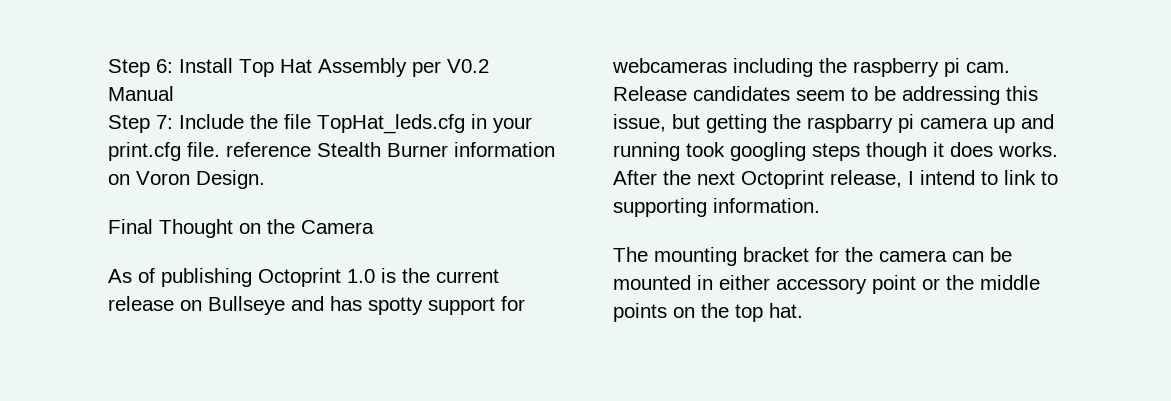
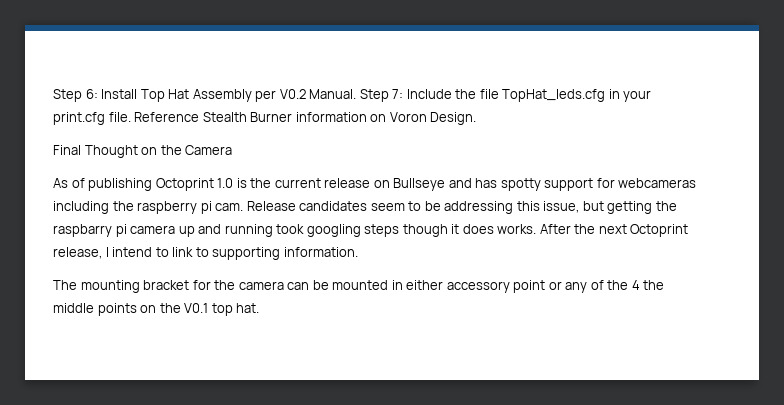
- Step 6: Install Top Hat Assembly per V0.2 Manual
- Step 7: Include the file TopHat_leds.cfg in your print.cfg file. reference Stealth Burner information on Voron Design.
+ Step 6: Install Top Hat Assembly per V0.2 Manual. Step 7: Include the file TopHat_leds.cfg in your print.cfg file. Reference Stealth Burner information on Voron Design.
- The mounting bracket for the camera can be mounted in either accessory point or the middle points on the top hat.
+ The mounting bracket for the camera can be mounted in either accessory point or any of the 4 the middle points on the V0.1 top hat.

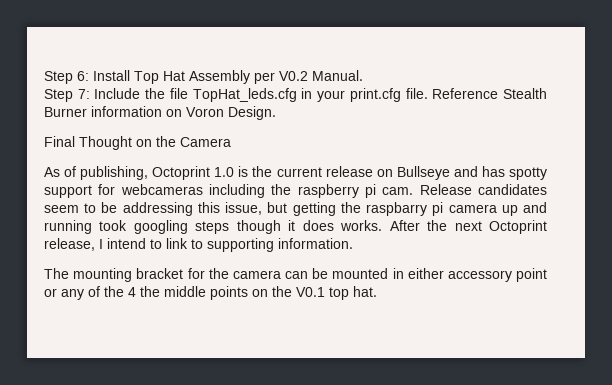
- Step 6: Install Top Hat Assembly per V0.2 Manual. Step 7: Include the file TopHat_leds.cfg in your print.cfg file.
+ Step 6: Install Top Hat Assembly per V0.2 Manual.
+ Step 7: Include the file TopHat_leds.cfg in your print.cfg file.
- As of publishing Octoprint 1.0 is the current release on Bullseye and has spotty support for webcameras including the raspberry pi cam.
+ As of publishing, Octoprint 1.0 is the current release on Bullseye and has spotty support for webcameras including the raspberry pi cam.

